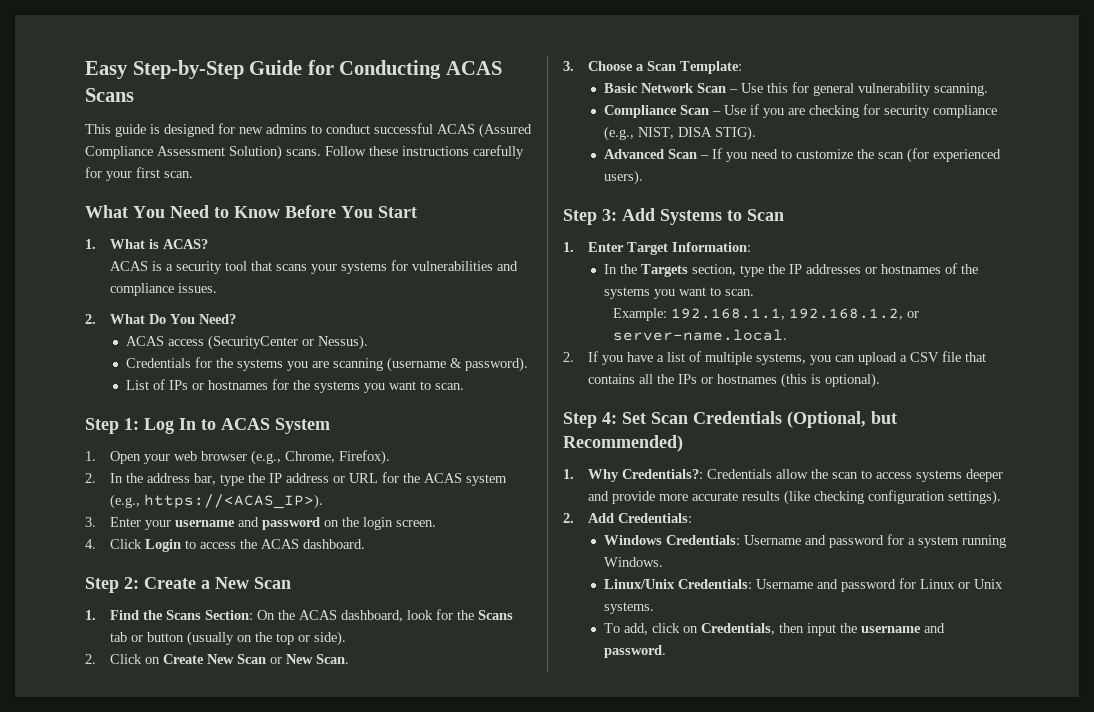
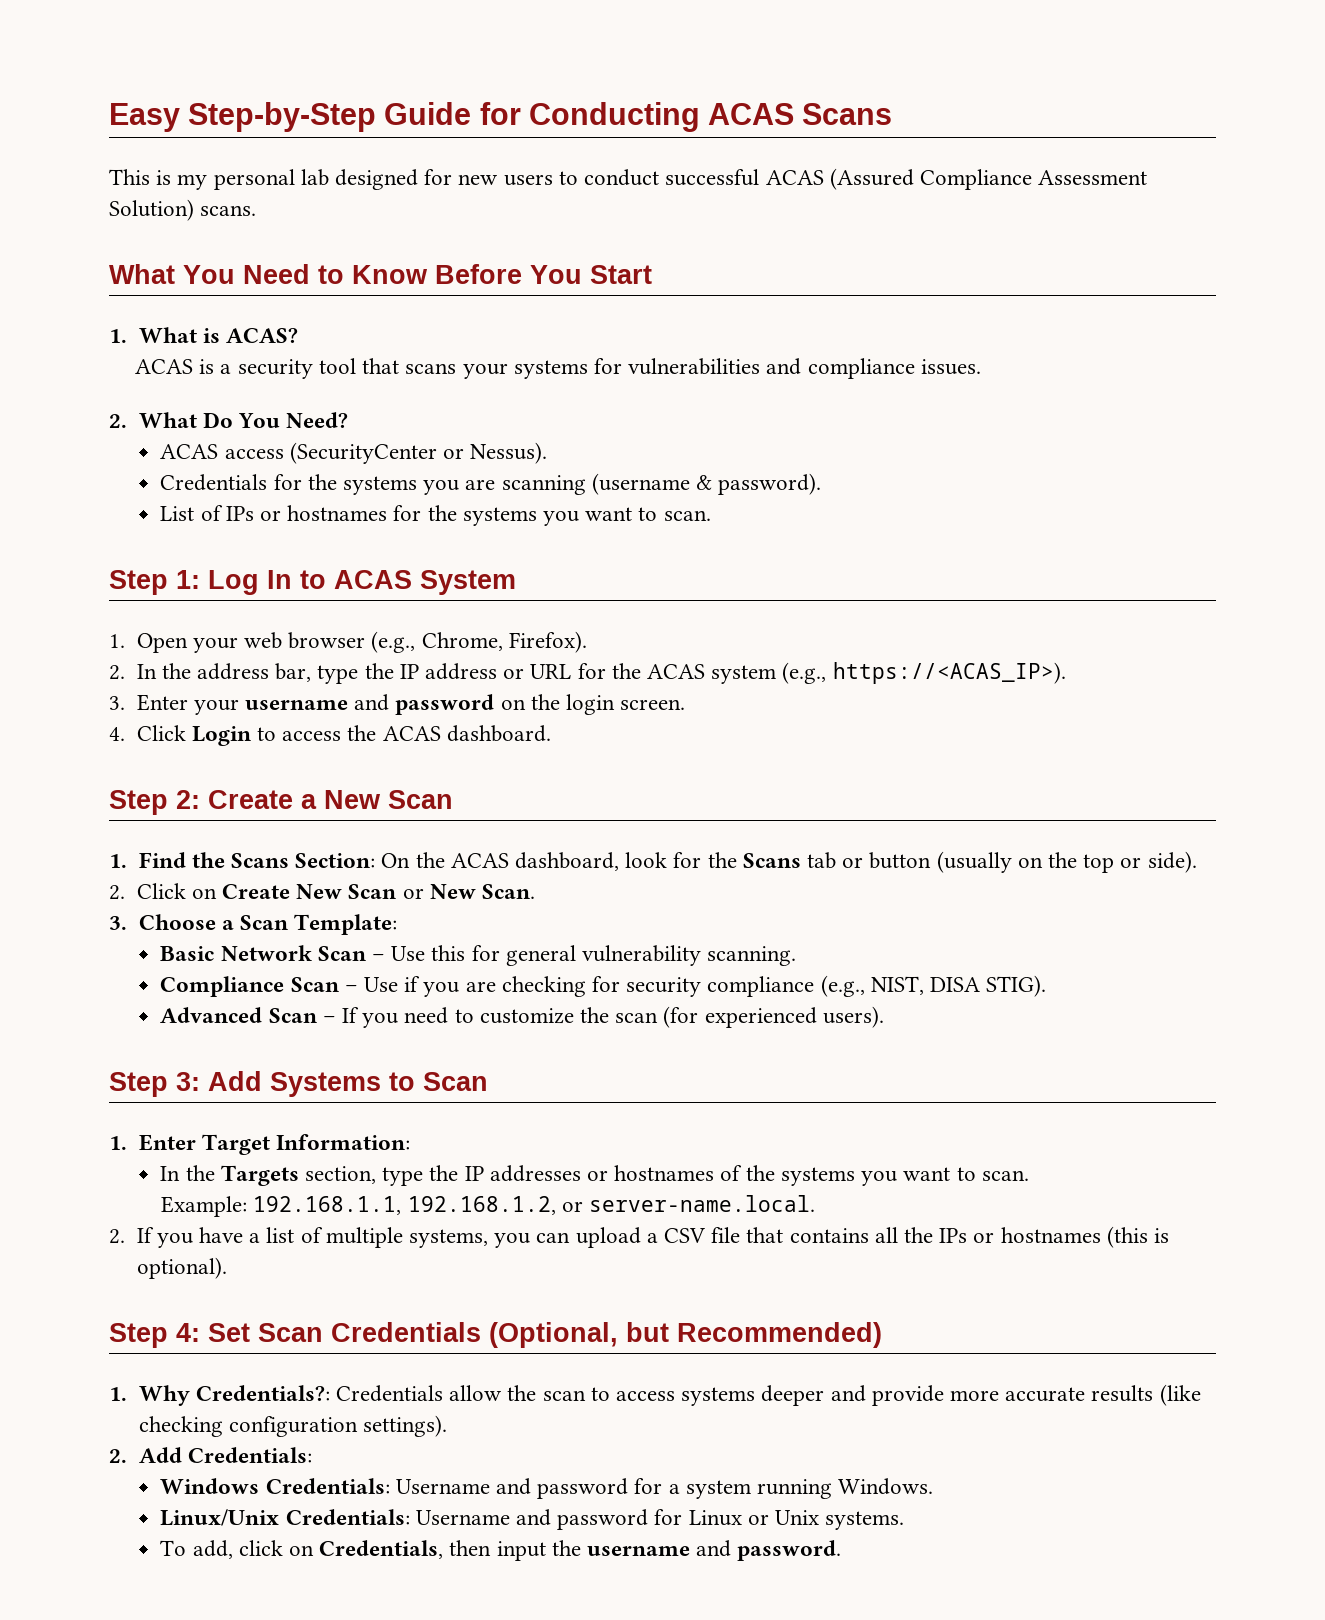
- This guide is designed for new admins to conduct successful ACAS (Assured Compliance Assessment Solution) scans. Follow these instructions carefully for your first scan.
+ This is my personal lab designed for new users to conduct successful ACAS (Assured Compliance Assessment Solution) scans.

